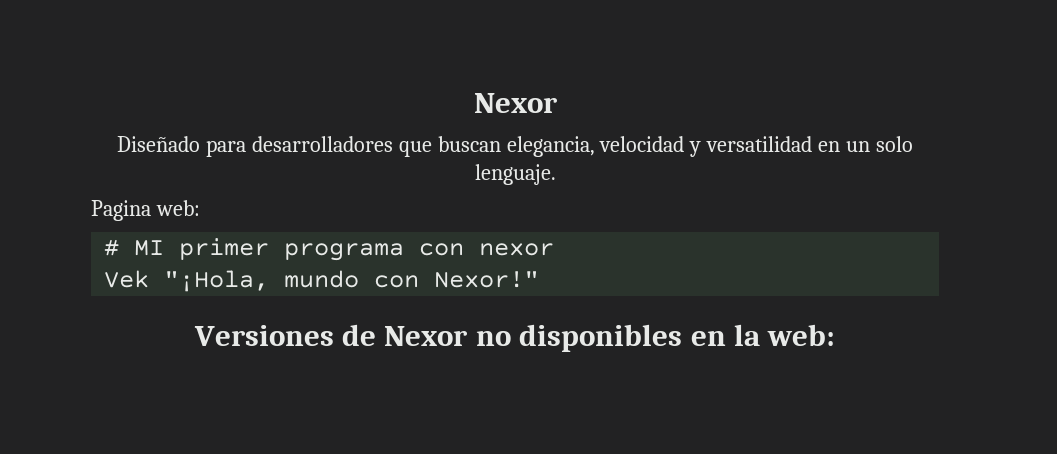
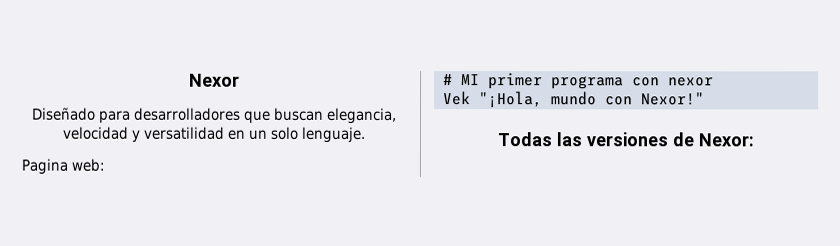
- Versiones de Nexor no disponibles en la web:
+ Todas las versiones de Nexor:

